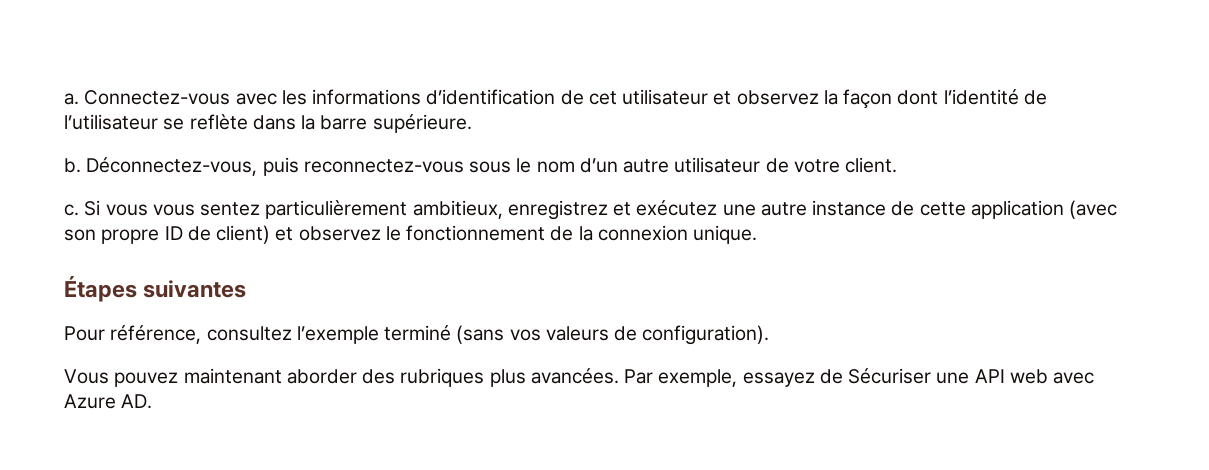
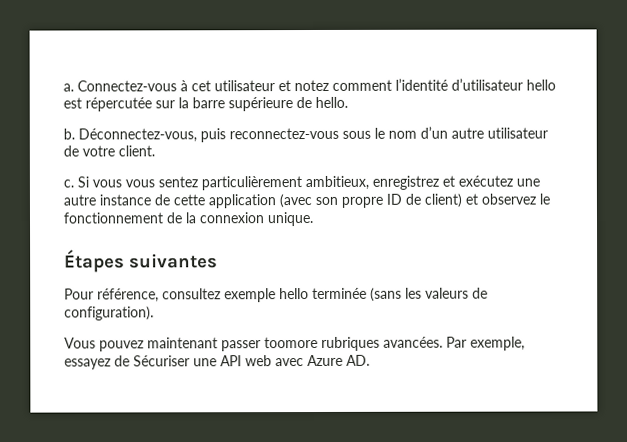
- Connectez-vous avec les informations d’identification de cet utilisateur et observez la façon dont l’identité de l’utilisateur se reflète dans la barre supérieure.
+ Connectez-vous à cet utilisateur et notez comment l’identité d’utilisateur hello est répercutée sur la barre supérieure de hello.
- Pour référence, consultez l’exemple terminé (sans vos valeurs de configuration).
+ Pour référence, consultez exemple hello terminée (sans les valeurs de configuration).
- Vous pouvez maintenant aborder des rubriques plus avancées.
+ Vous pouvez maintenant passer toomore rubriques avancées.

